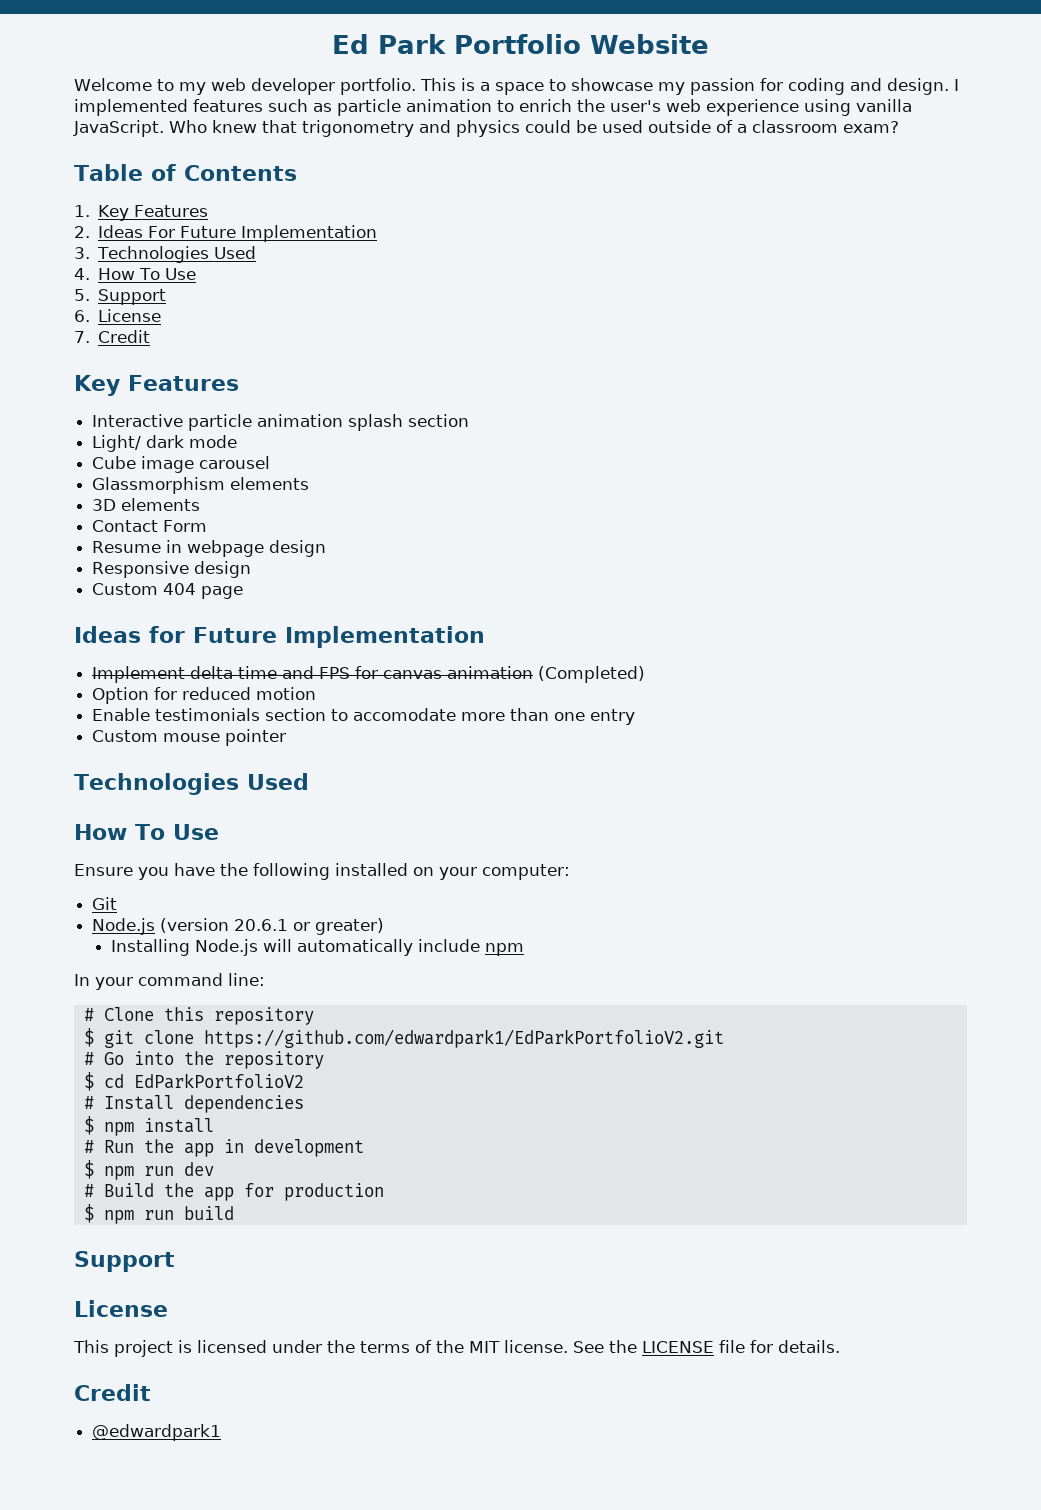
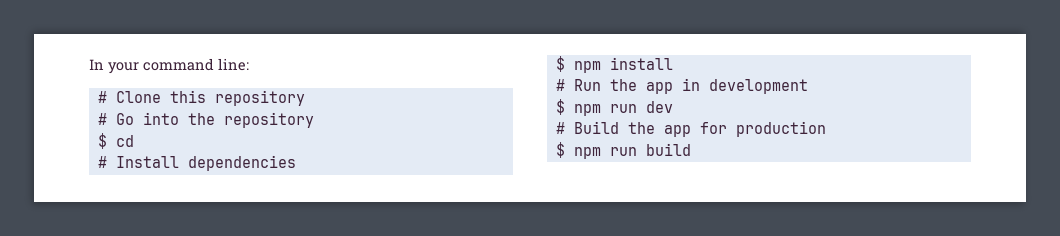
- Ed Park Portfolio Website
- Welcome to my web developer portfolio. This is a space to showcase my passion for coding and design. I implemented features such as particle animation to enrich the user's web experience using vanilla JavaScript. Who knew that trigonometry and physics could be used outside of a classroom exam?
- Table of Contents
- 1. Key Features
- 2. Ideas For Future Implementation
- 3. Technologies Used
- 4. How To Use
- 5. Support
- 6. License
- 7. Credit
- Key Features
- Interactive particle animation splash section
- Light/ dark mode
- Cube image carousel
- Glassmorphism elements
- 3D elements
- Contact Form
- Resume in webpage design
- Responsive design
- Custom 404 page
- Ideas for Future Implementation
- Implement delta time and FPS for canvas animation (Completed)
- Option for reduced motion
- Enable testimonials section to accomodate more than one entry
- Custom mouse pointer
- Technologies Used
- How To Use
- Ensure you have the following installed on your computer:
- Git
- Node.js (version 20.6.1 or greater)
- Installing Node.js will automatically include npm
- $ git clone https://github.com/edwardpark1/EdParkPortfolioV2.git
- $ cd EdParkPortfolioV2
+ $ cd
  $ npm run build
- Support
- License
- This project is licensed under the terms of the MIT license. See the LICENSE file for details.
- Credit
- @edwardpark1

